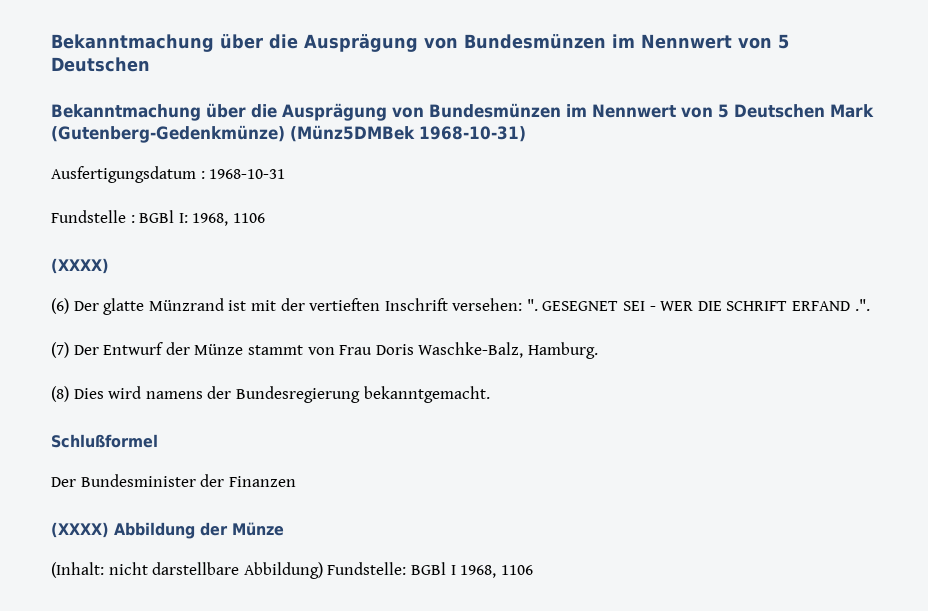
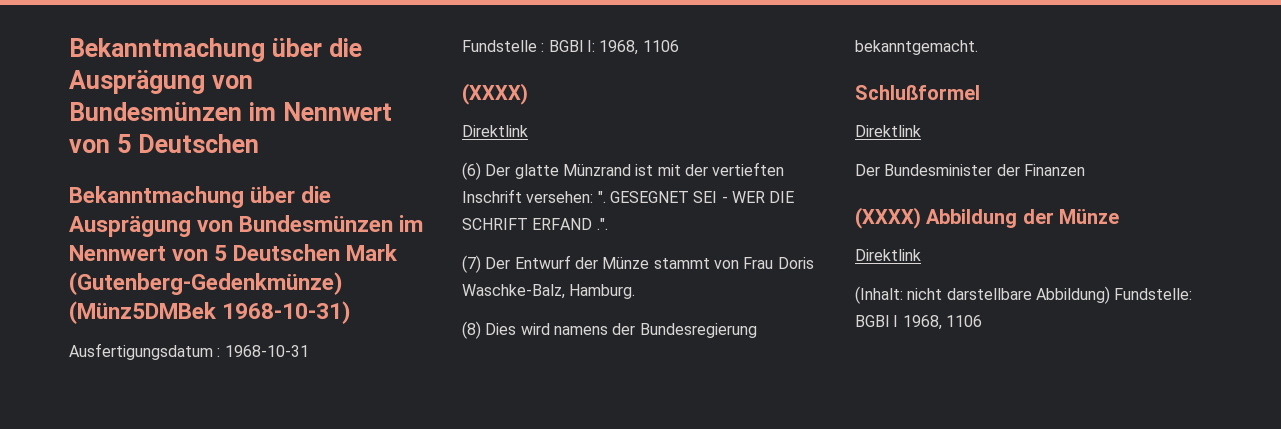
  Fundstelle : BGBl I: 1968, 1106
  (XXXX)
+ Direktlink
  Schlußformel
+ Direktlink
  (XXXX) Abbildung der Münze
+ Direktlink

